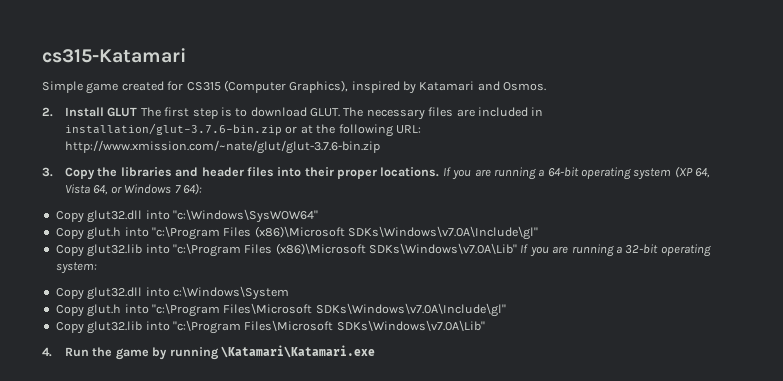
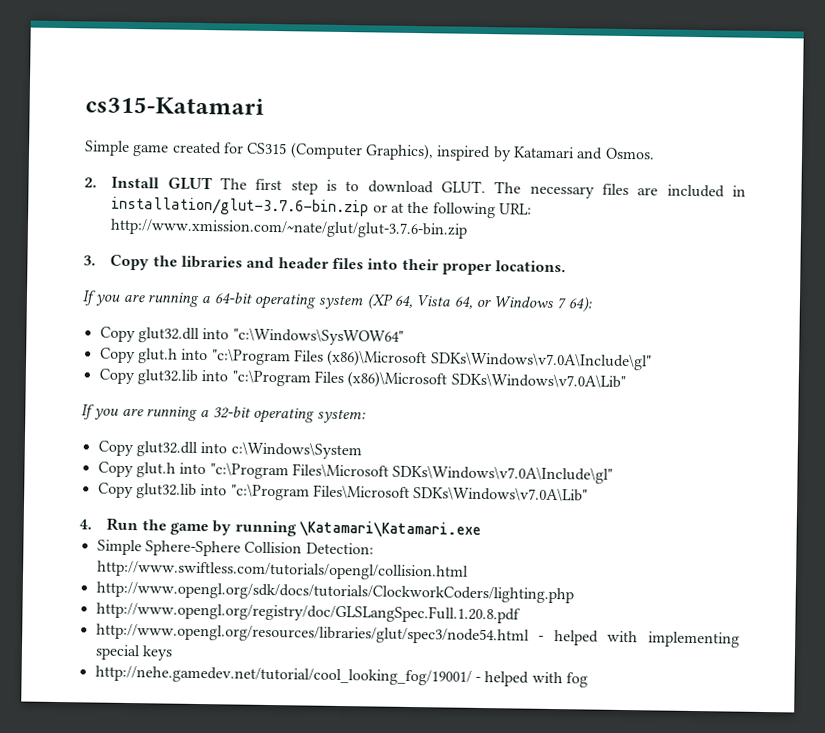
- 3. Copy the libraries and header files into their proper locations. If you are running a 64-bit operating system (XP 64, Vista 64, or Windows 7 64):
+ 3. Copy the libraries and header files into their proper locations.
+ If you are running a 64-bit operating system (XP 64, Vista 64, or Windows 7 64):
- Copy glut32.lib into "c:\Program Files (x86)\Microsoft SDKs\Windows\v7.0A\Lib" If you are running a 32-bit operating system:
+ Copy glut32.lib into "c:\Program Files (x86)\Microsoft SDKs\Windows\v7.0A\Lib"
+ If you are running a 32-bit operating system:
+ Simple Sphere-Sphere Collision Detection: http://www.swiftless.com/tutorials/opengl/collision.html
+ http://www.opengl.org/sdk/docs/tutorials/ClockworkCoders/lighting.php
+ http://www.opengl.org/registry/doc/GLSLangSpec.Full.1.20.8.pdf
+ http://www.opengl.org/resources/libraries/glut/spec3/node54.html - helped with implementing special keys
+ http://nehe.gamedev.net/tutorial/cool_looking_fog/19001/ - helped with fog

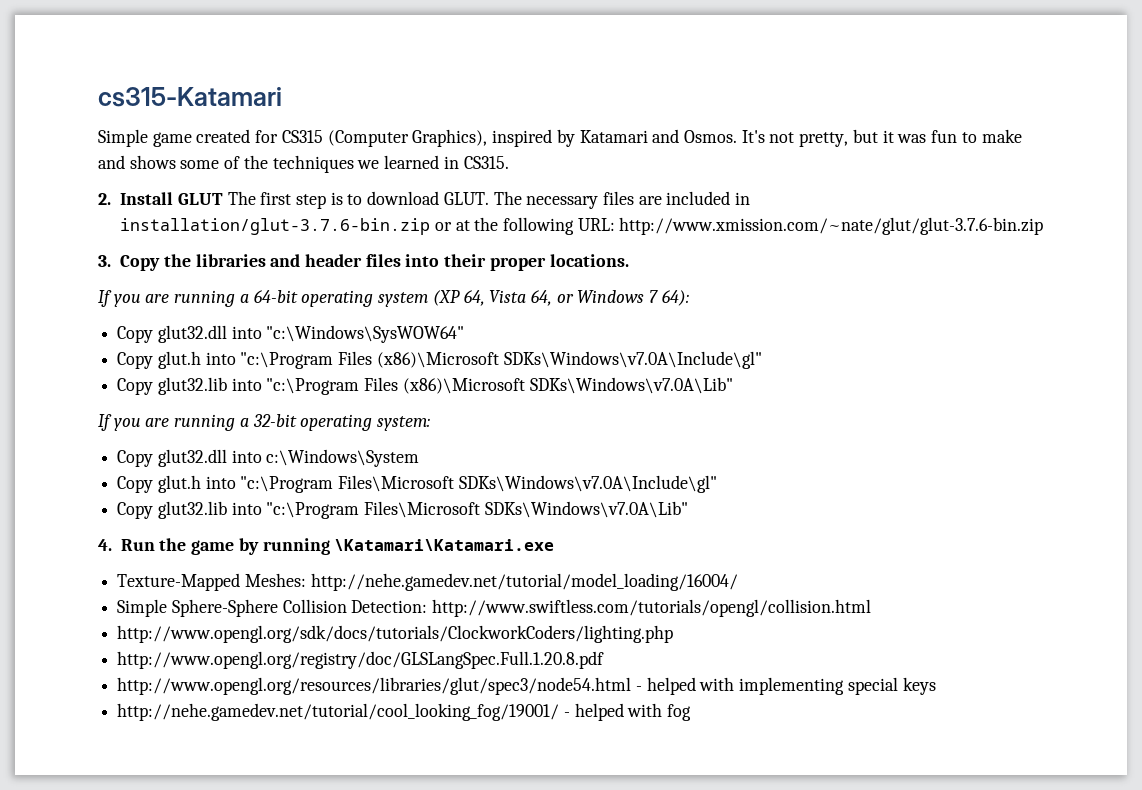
+ It's not pretty, but it was fun to make and shows some of the techniques we learned in CS315.
+ Texture-Mapped Meshes: http://nehe.gamedev.net/tutorial/model_loading/16004/

